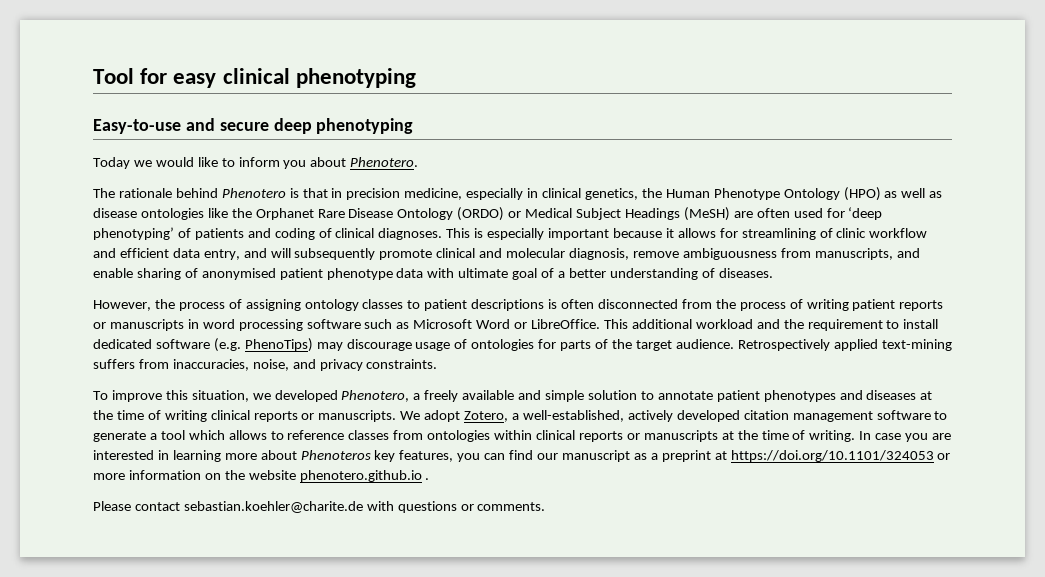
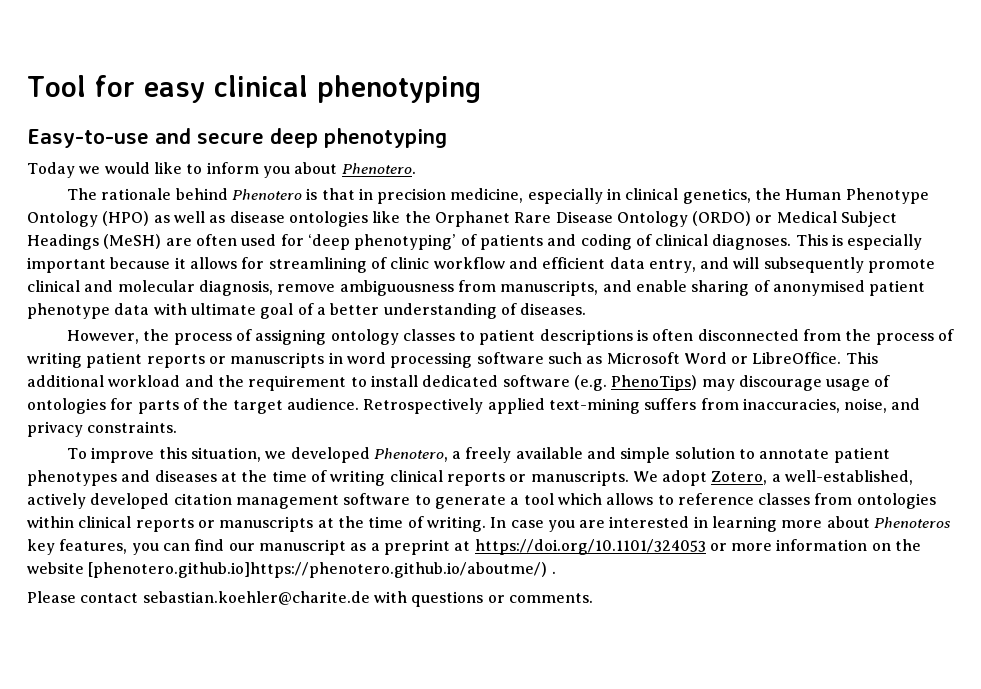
- In case you are interested in learning more about Phenoteros key features, you can find our manuscript as a preprint at https://doi.org/10.1101/324053 or more information on the website phenotero.github.io .
+ In case you are interested in learning more about Phenoteros key features, you can find our manuscript as a preprint at https://doi.org/10.1101/324053 or more information on the website [phenotero.github.io]https://phenotero.github.io/aboutme/) .

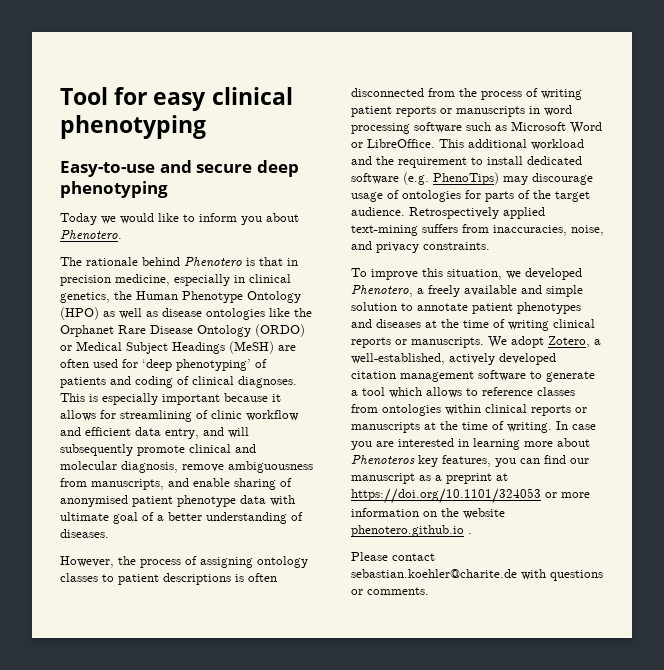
- In case you are interested in learning more about Phenoteros key features, you can find our manuscript as a preprint at https://doi.org/10.1101/324053 or more information on the website [phenotero.github.io]https://phenotero.github.io/aboutme/) .
+ In case you are interested in learning more about Phenoteros key features, you can find our manuscript as a preprint at https://doi.org/10.1101/324053 or more information on the website phenotero.github.io .

